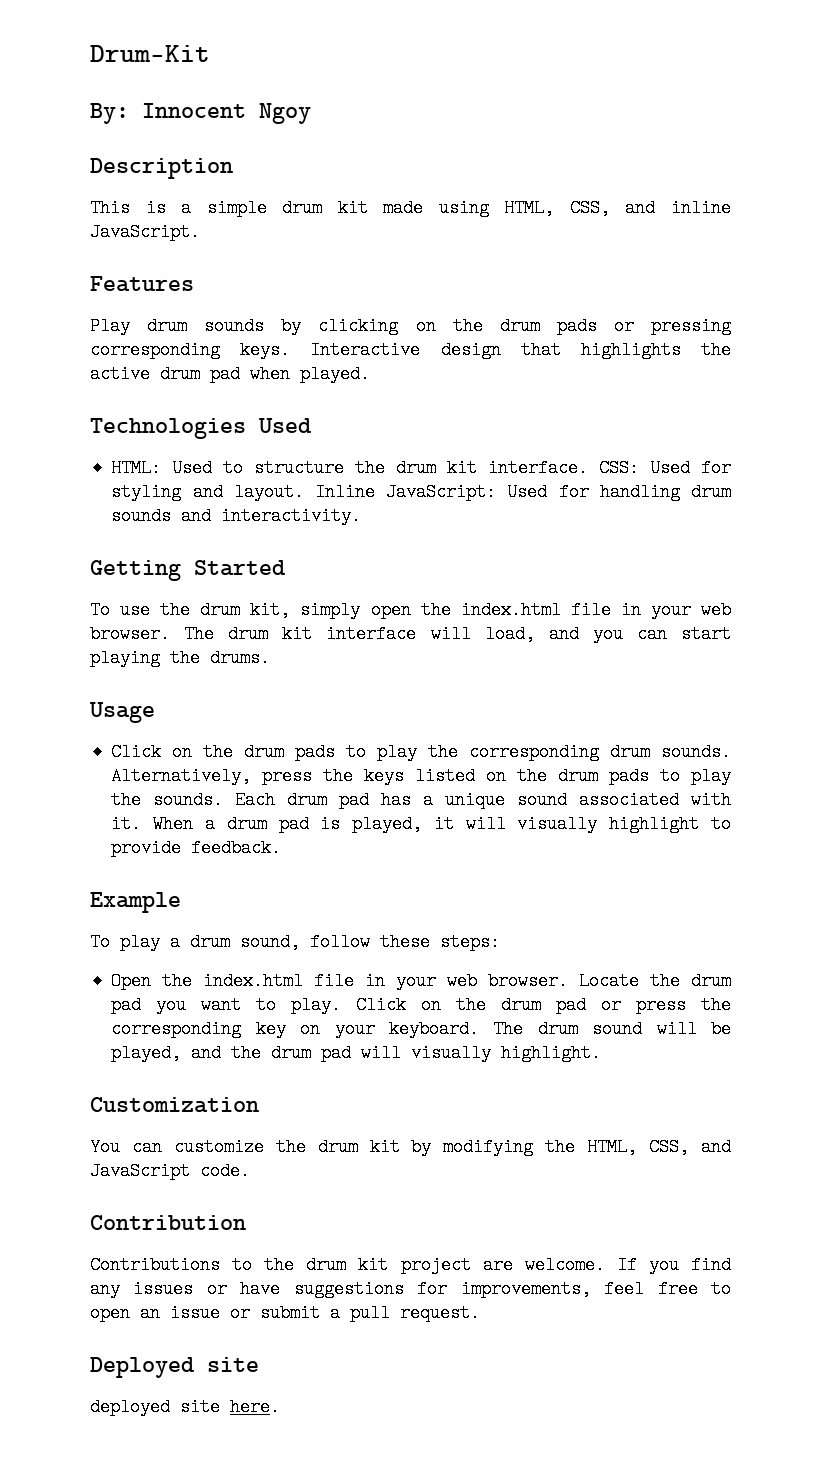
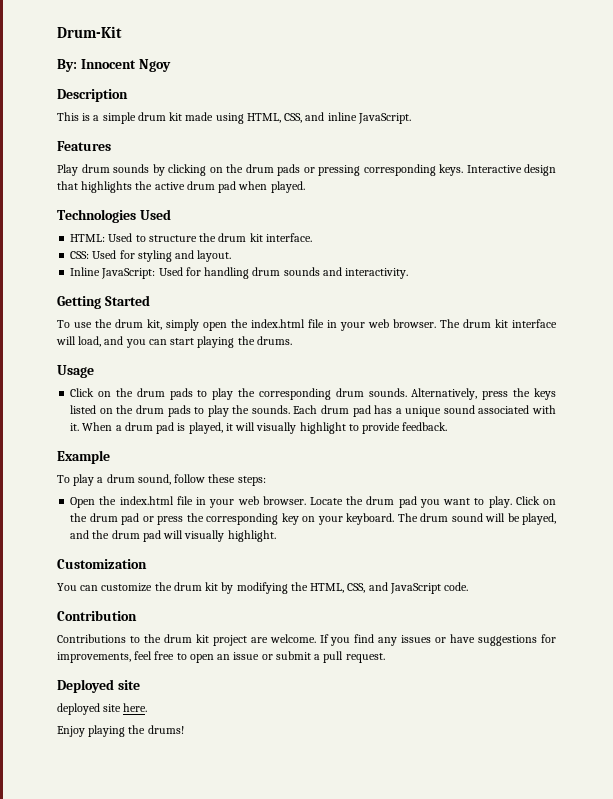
- HTML: Used to structure the drum kit interface. CSS: Used for styling and layout. Inline JavaScript: Used for handling drum sounds and interactivity.
+ HTML: Used to structure the drum kit interface.
+ CSS: Used for styling and layout.
+ Inline JavaScript: Used for handling drum sounds and interactivity.
+ Enjoy playing the drums!

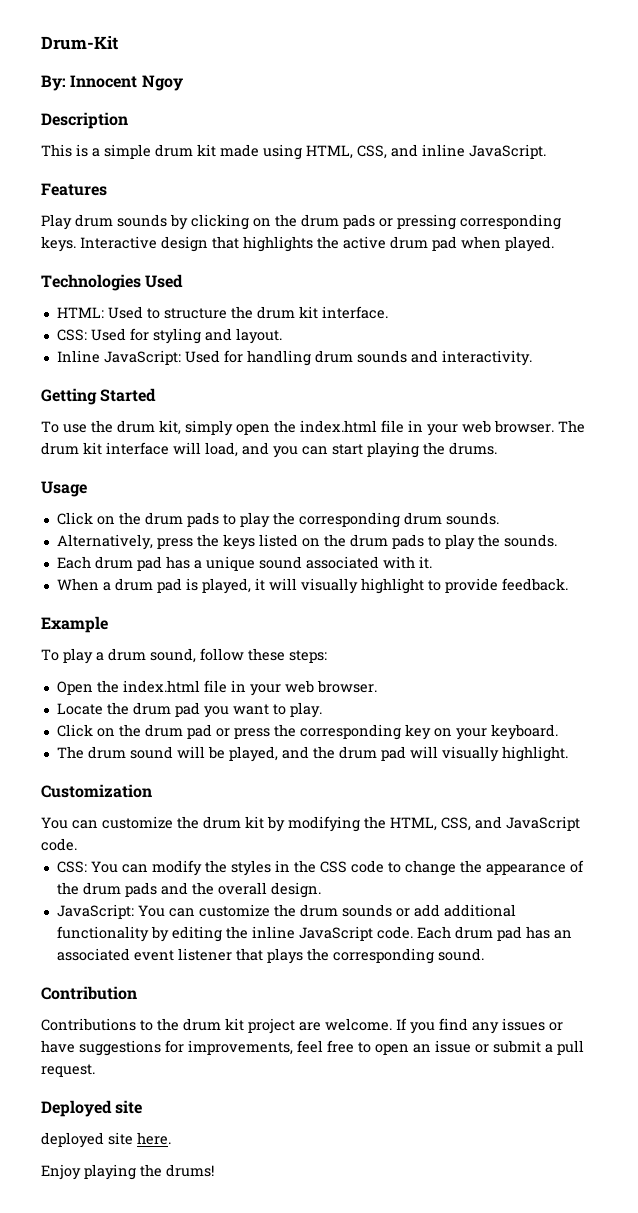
- Click on the drum pads to play the corresponding drum sounds. Alternatively, press the keys listed on the drum pads to play the sounds. Each drum pad has a unique sound associated with it. When a drum pad is played, it will visually highlight to provide feedback.
+ Click on the drum pads to play the corresponding drum sounds.
+ Alternatively, press the keys listed on the drum pads to play the sounds.
+ Each drum pad has a unique sound associated with it.
+ When a drum pad is played, it will visually highlight to provide feedback.
- Open the index.html file in your web browser. Locate the drum pad you want to play. Click on the drum pad or press the corresponding key on your keyboard. The drum sound will be played, and the drum pad will visually highlight.
+ Open the index.html file in your web browser.
+ Locate the drum pad you want to play.
+ Click on the drum pad or press the corresponding key on your keyboard.
+ The drum sound will be played, and the drum pad will visually highlight.
+ CSS: You can modify the styles in the CSS code to change the appearance of the drum pads and the overall design.
+ JavaScript: You can customize the drum sounds or add additional functionality by editing the inline JavaScript code. Each drum pad has an associated event listener that plays the corresponding sound.

